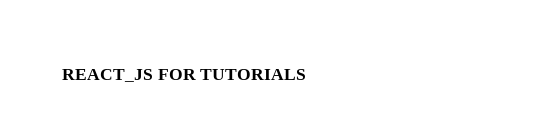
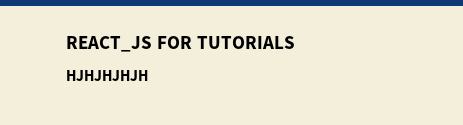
+ HJHJHJHJH

